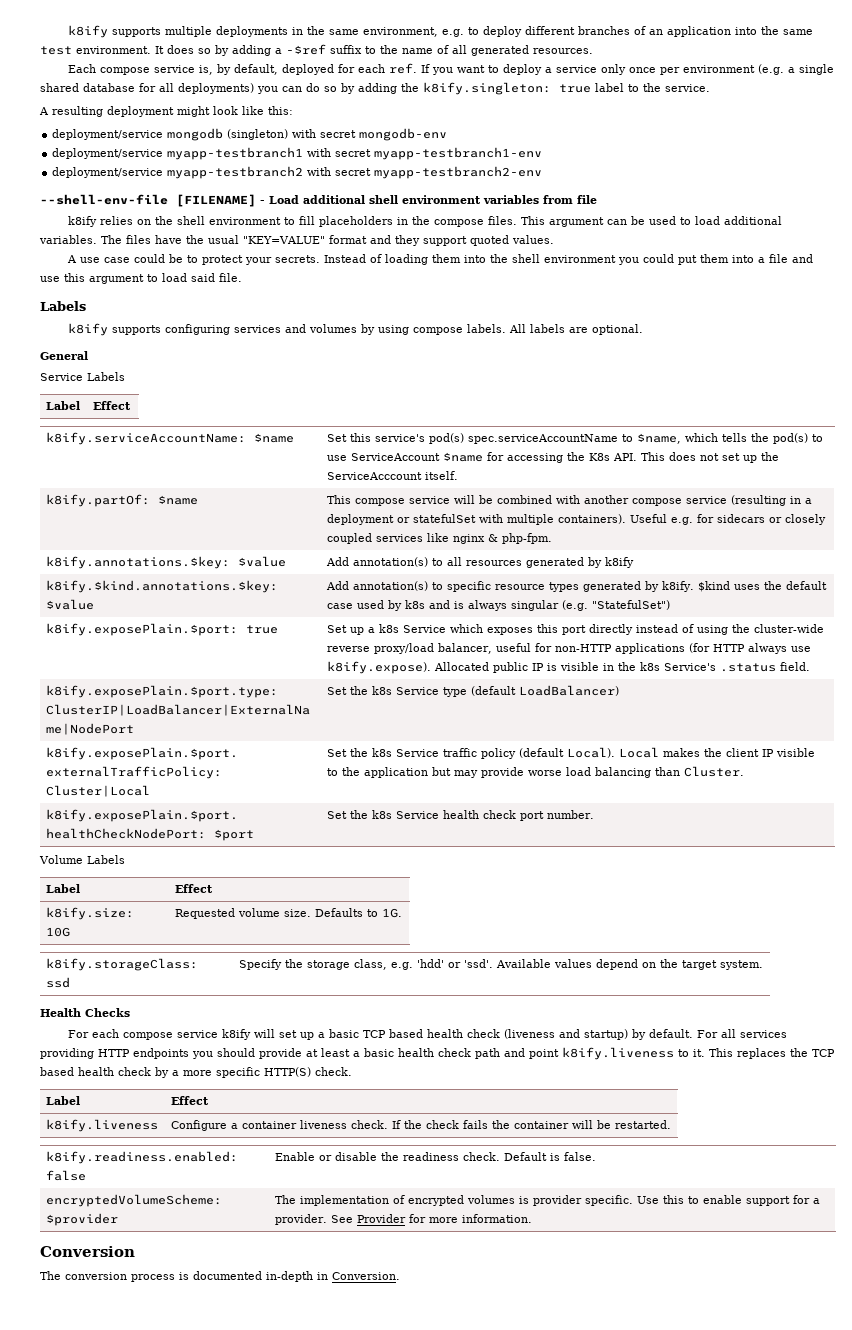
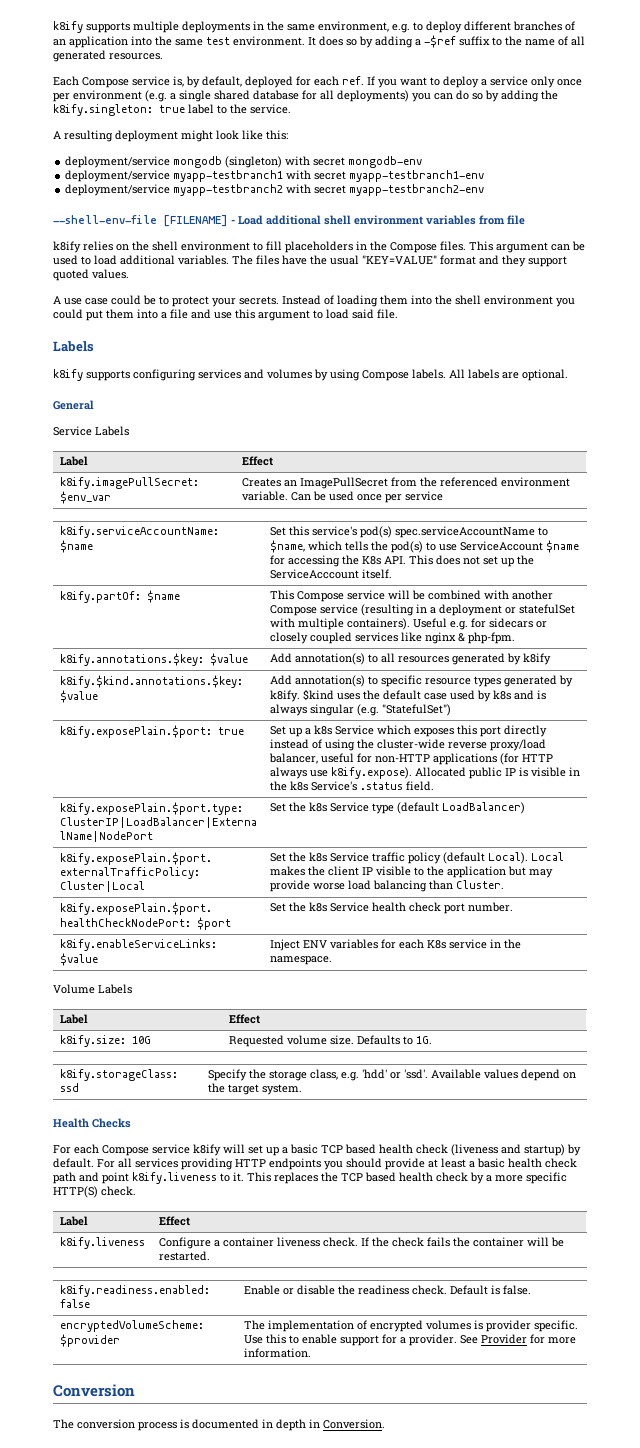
- Each compose service is, by default, deployed for each ref. If you want to deploy a service only once per environment (e.g. a single shared database for all deployments) you can do so by adding the k8ify.singleton: true label to the service.
+ Each Compose service is, by default, deployed for each ref. If you want to deploy a service only once per environment (e.g. a single shared database for all deployments) you can do so by adding the k8ify.singleton: true label to the service.
- k8ify relies on the shell environment to fill placeholders in the compose files.
+ k8ify relies on the shell environment to fill placeholders in the Compose files.
- k8ify supports configuring services and volumes by using compose labels.
+ k8ify supports configuring services and volumes by using Compose labels.
+ k8ify.imagePullSecret: $env_var | Creates an ImagePullSecret from the referenced environment variable. Can be used once per service
- k8ify.partOf: $name | This compose service will be combined with another compose service (resulting in a deployment or statefulSet with multiple containers). Useful e.g. for sidecars or closely coupled services like nginx & php-fpm.
+ k8ify.partOf: $name | This Compose service will be combined with another Compose service (resulting in a deployment or statefulSet with multiple containers). Useful e.g. for sidecars or closely coupled services like nginx & php-fpm.
+ k8ify.enableServiceLinks: $value | Inject ENV variables for each K8s service in the namespace.
- For each compose service k8ify will set up a basic TCP based health check (liveness and startup) by default.
+ For each Compose service k8ify will set up a basic TCP based health check (liveness and startup) by default.
- The conversion process is documented in-depth in Conversion.
+ The conversion process is documented in depth in Conversion.

